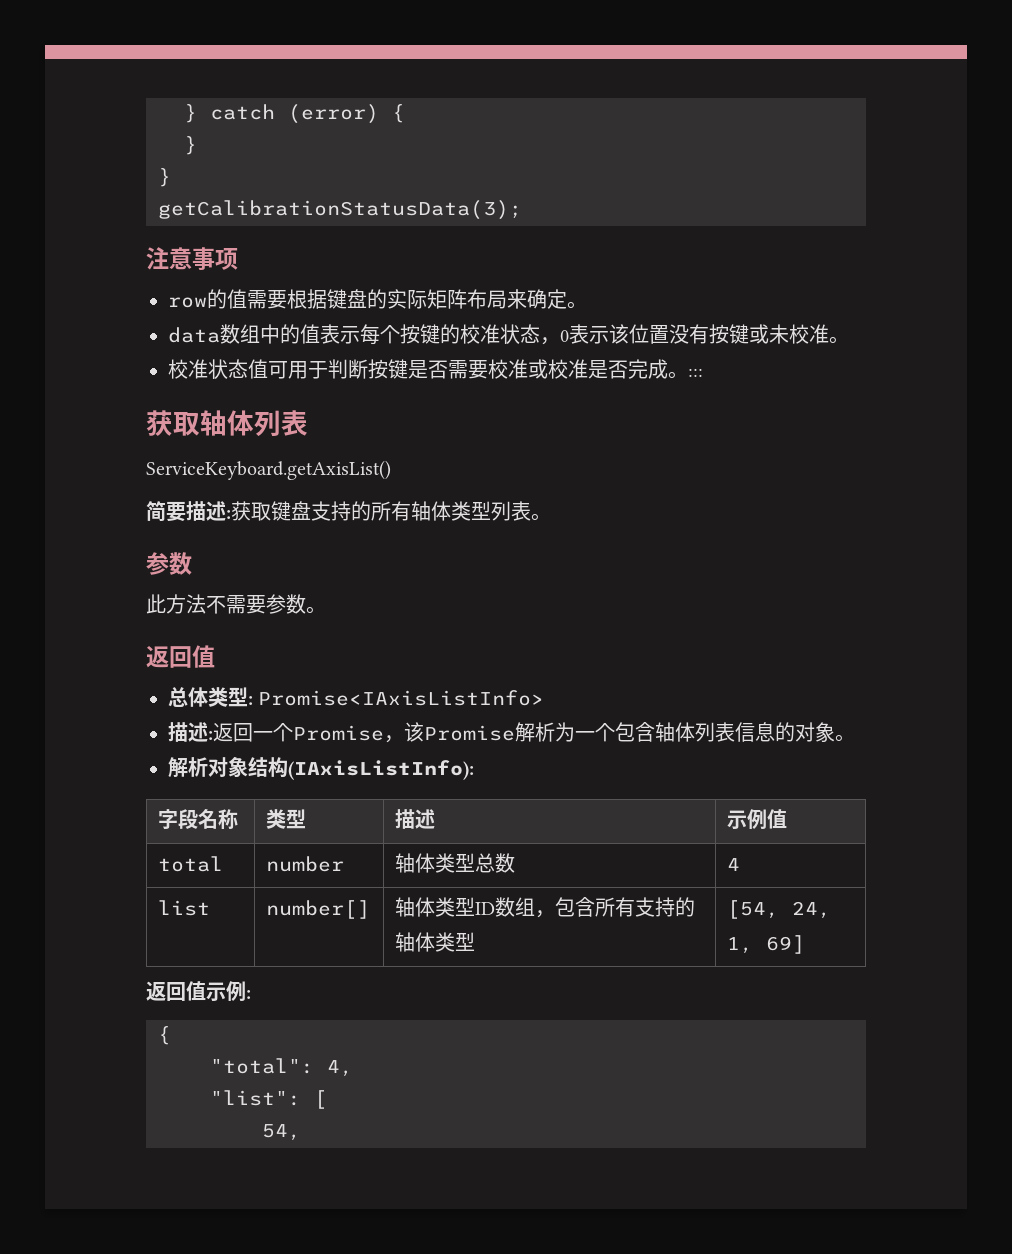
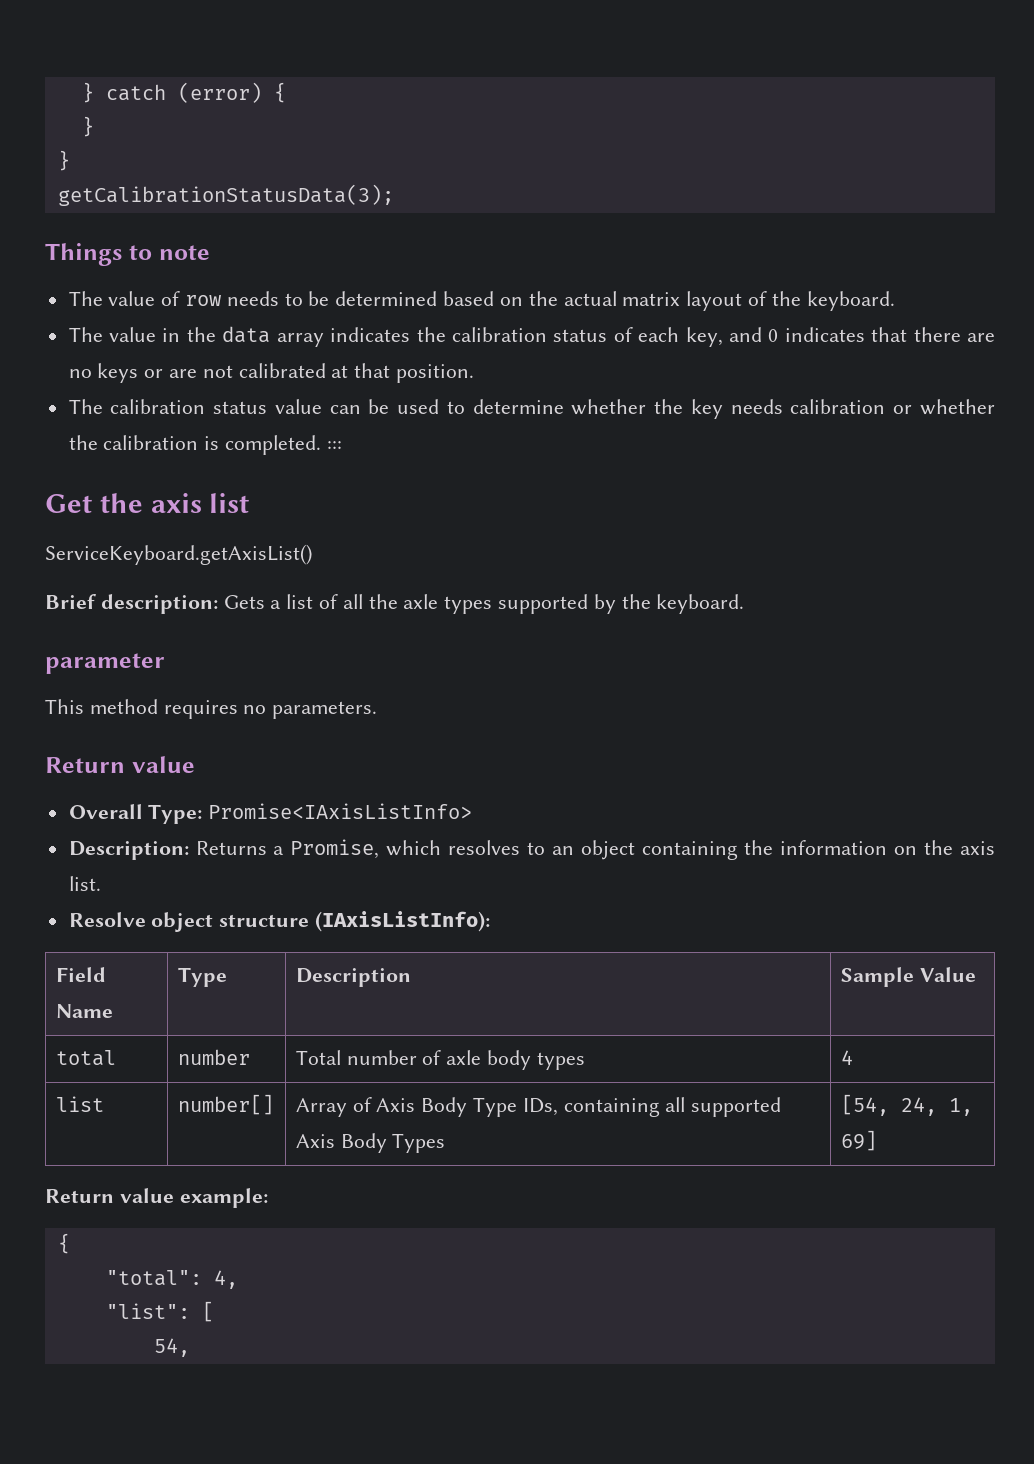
- 注意事项
- row的值需要根据键盘的实际矩阵布局来确定。
- data数组中的值表示每个按键的校准状态，0表示该位置没有按键或未校准。
- 校准状态值可用于判断按键是否需要校准或校准是否完成。:::
- 获取轴体列表
+ Things to note
+ The value of row needs to be determined based on the actual matrix layout of the keyboard.
+ The value in the data array indicates the calibration status of each key, and 0 indicates that there are no keys or are not calibrated at that position.
+ The calibration status value can be used to determine whether the key needs calibration or whether the calibration is completed. :::
+ Get the axis list
  ServiceKeyboard.getAxisList()
- 简要描述:获取键盘支持的所有轴体类型列表。
- 参数
- 此方法不需要参数。
- 返回值
- 总体类型: Promise<IAxisListInfo>
- 描述:返回一个Promise，该Promise解析为一个包含轴体列表信息的对象。
- 解析对象结构(IAxisListInfo):
- 字段名称 | 类型 | 描述 | 示例值
- total | number | 轴体类型总数 | 4
- list | number[] | 轴体类型ID数组，包含所有支持的轴体类型 | [54, 24, 1, 69]
+ Brief description: Gets a list of all the axle types supported by the keyboard.
+ parameter
+ This method requires no parameters.
+ Return value
+ Overall Type: Promise<IAxisListInfo>
+ Description: Returns a Promise, which resolves to an object containing the information on the axis list.
+ Resolve object structure (IAxisListInfo):
+ Field Name | Type | Description | Sample Value
+ total | number | Total number of axle body types | 4
+ list | number[] | Array of Axis Body Type IDs, containing all supported Axis Body Types | [54, 24, 1, 69]
- 返回值示例:
+ Return value example:

